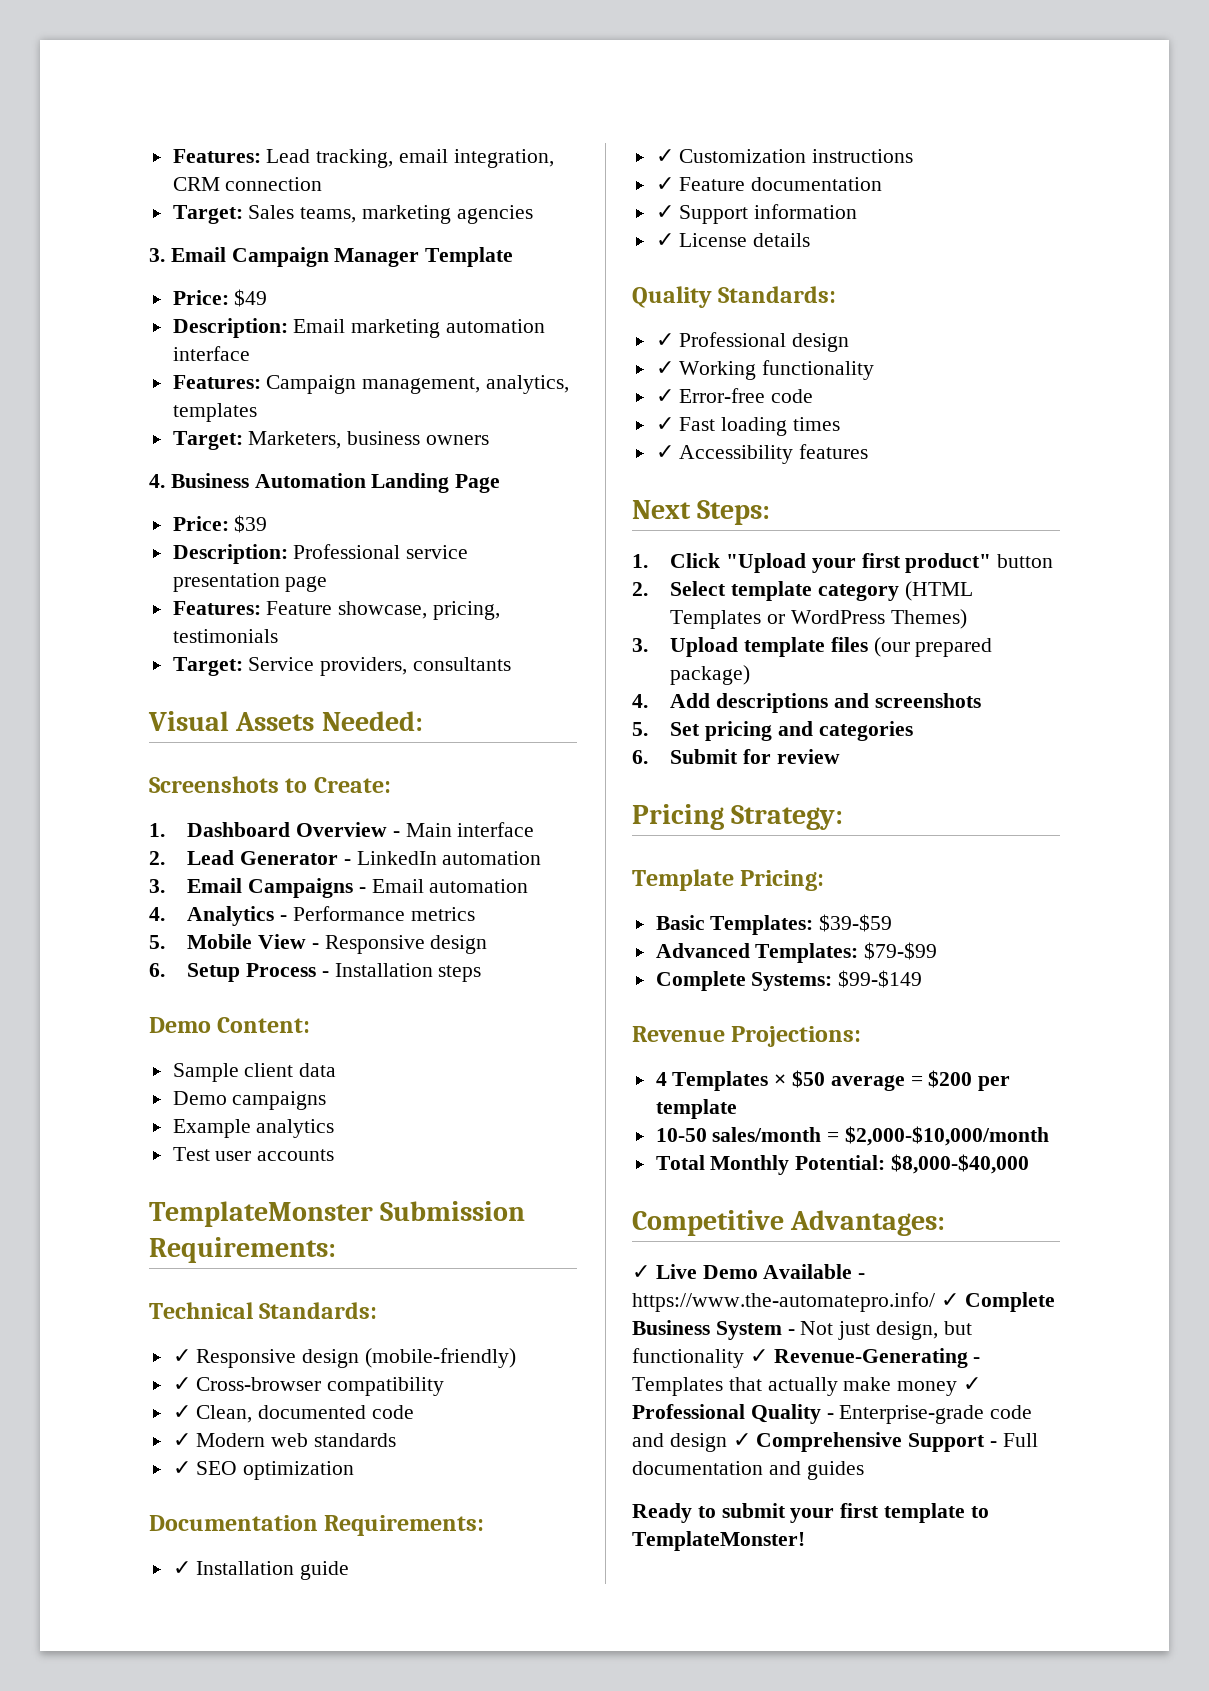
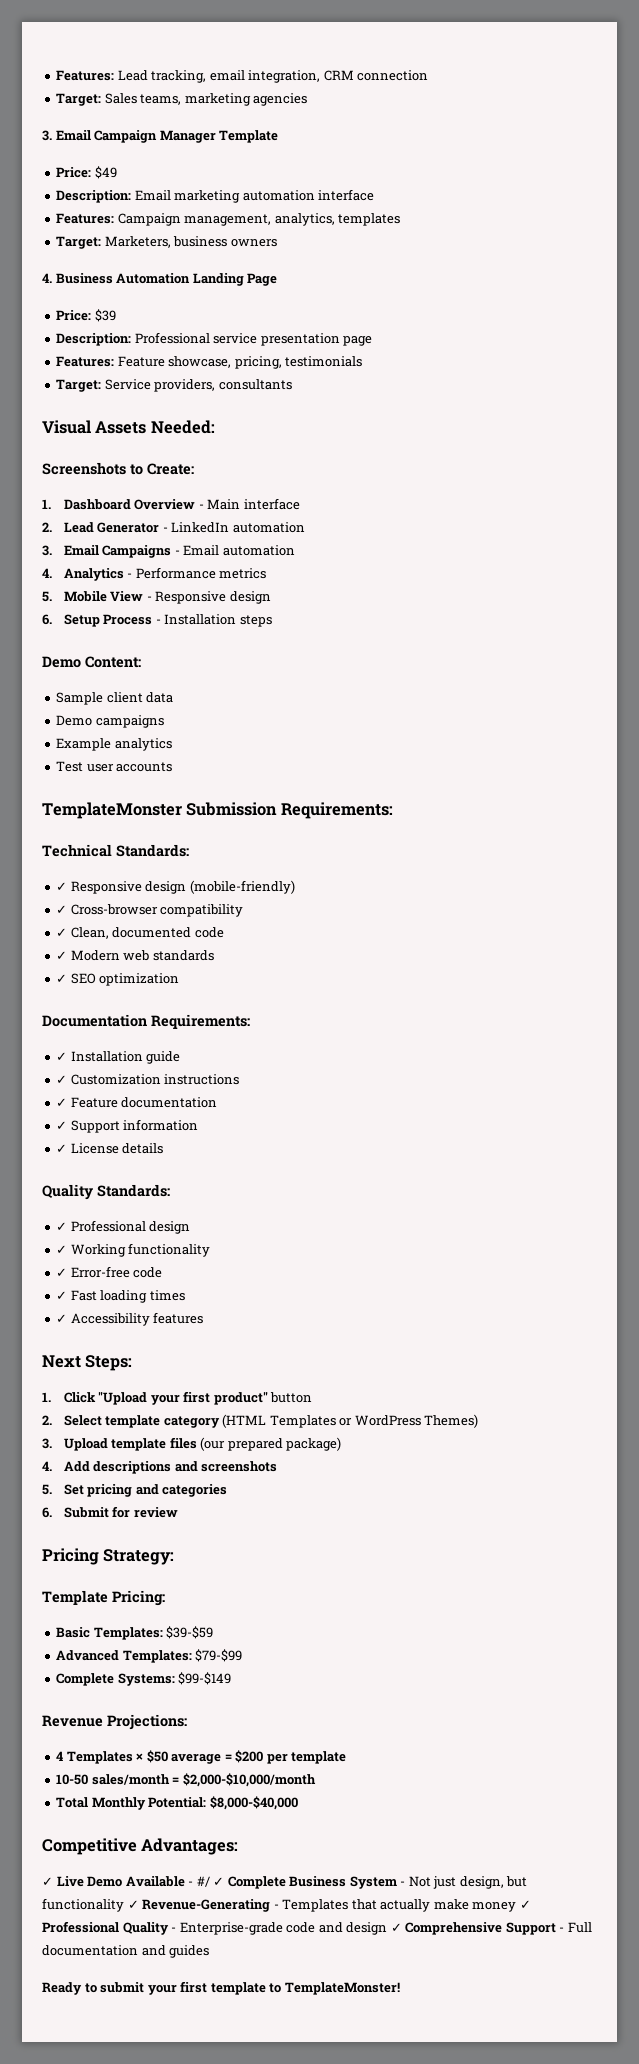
- ✓ Live Demo Available - https://www.the-automatepro.info/ ✓ Complete Business System - Not just design, but functionality ✓ Revenue-Generating - Templates that actually make money ✓ Professional Quality - Enterprise-grade code and design ✓ Comprehensive Support - Full documentation and guides
+ ✓ Live Demo Available - #/ ✓ Complete Business System - Not just design, but functionality ✓ Revenue-Generating - Templates that actually make money ✓ Professional Quality - Enterprise-grade code and design ✓ Comprehensive Support - Full documentation and guides

